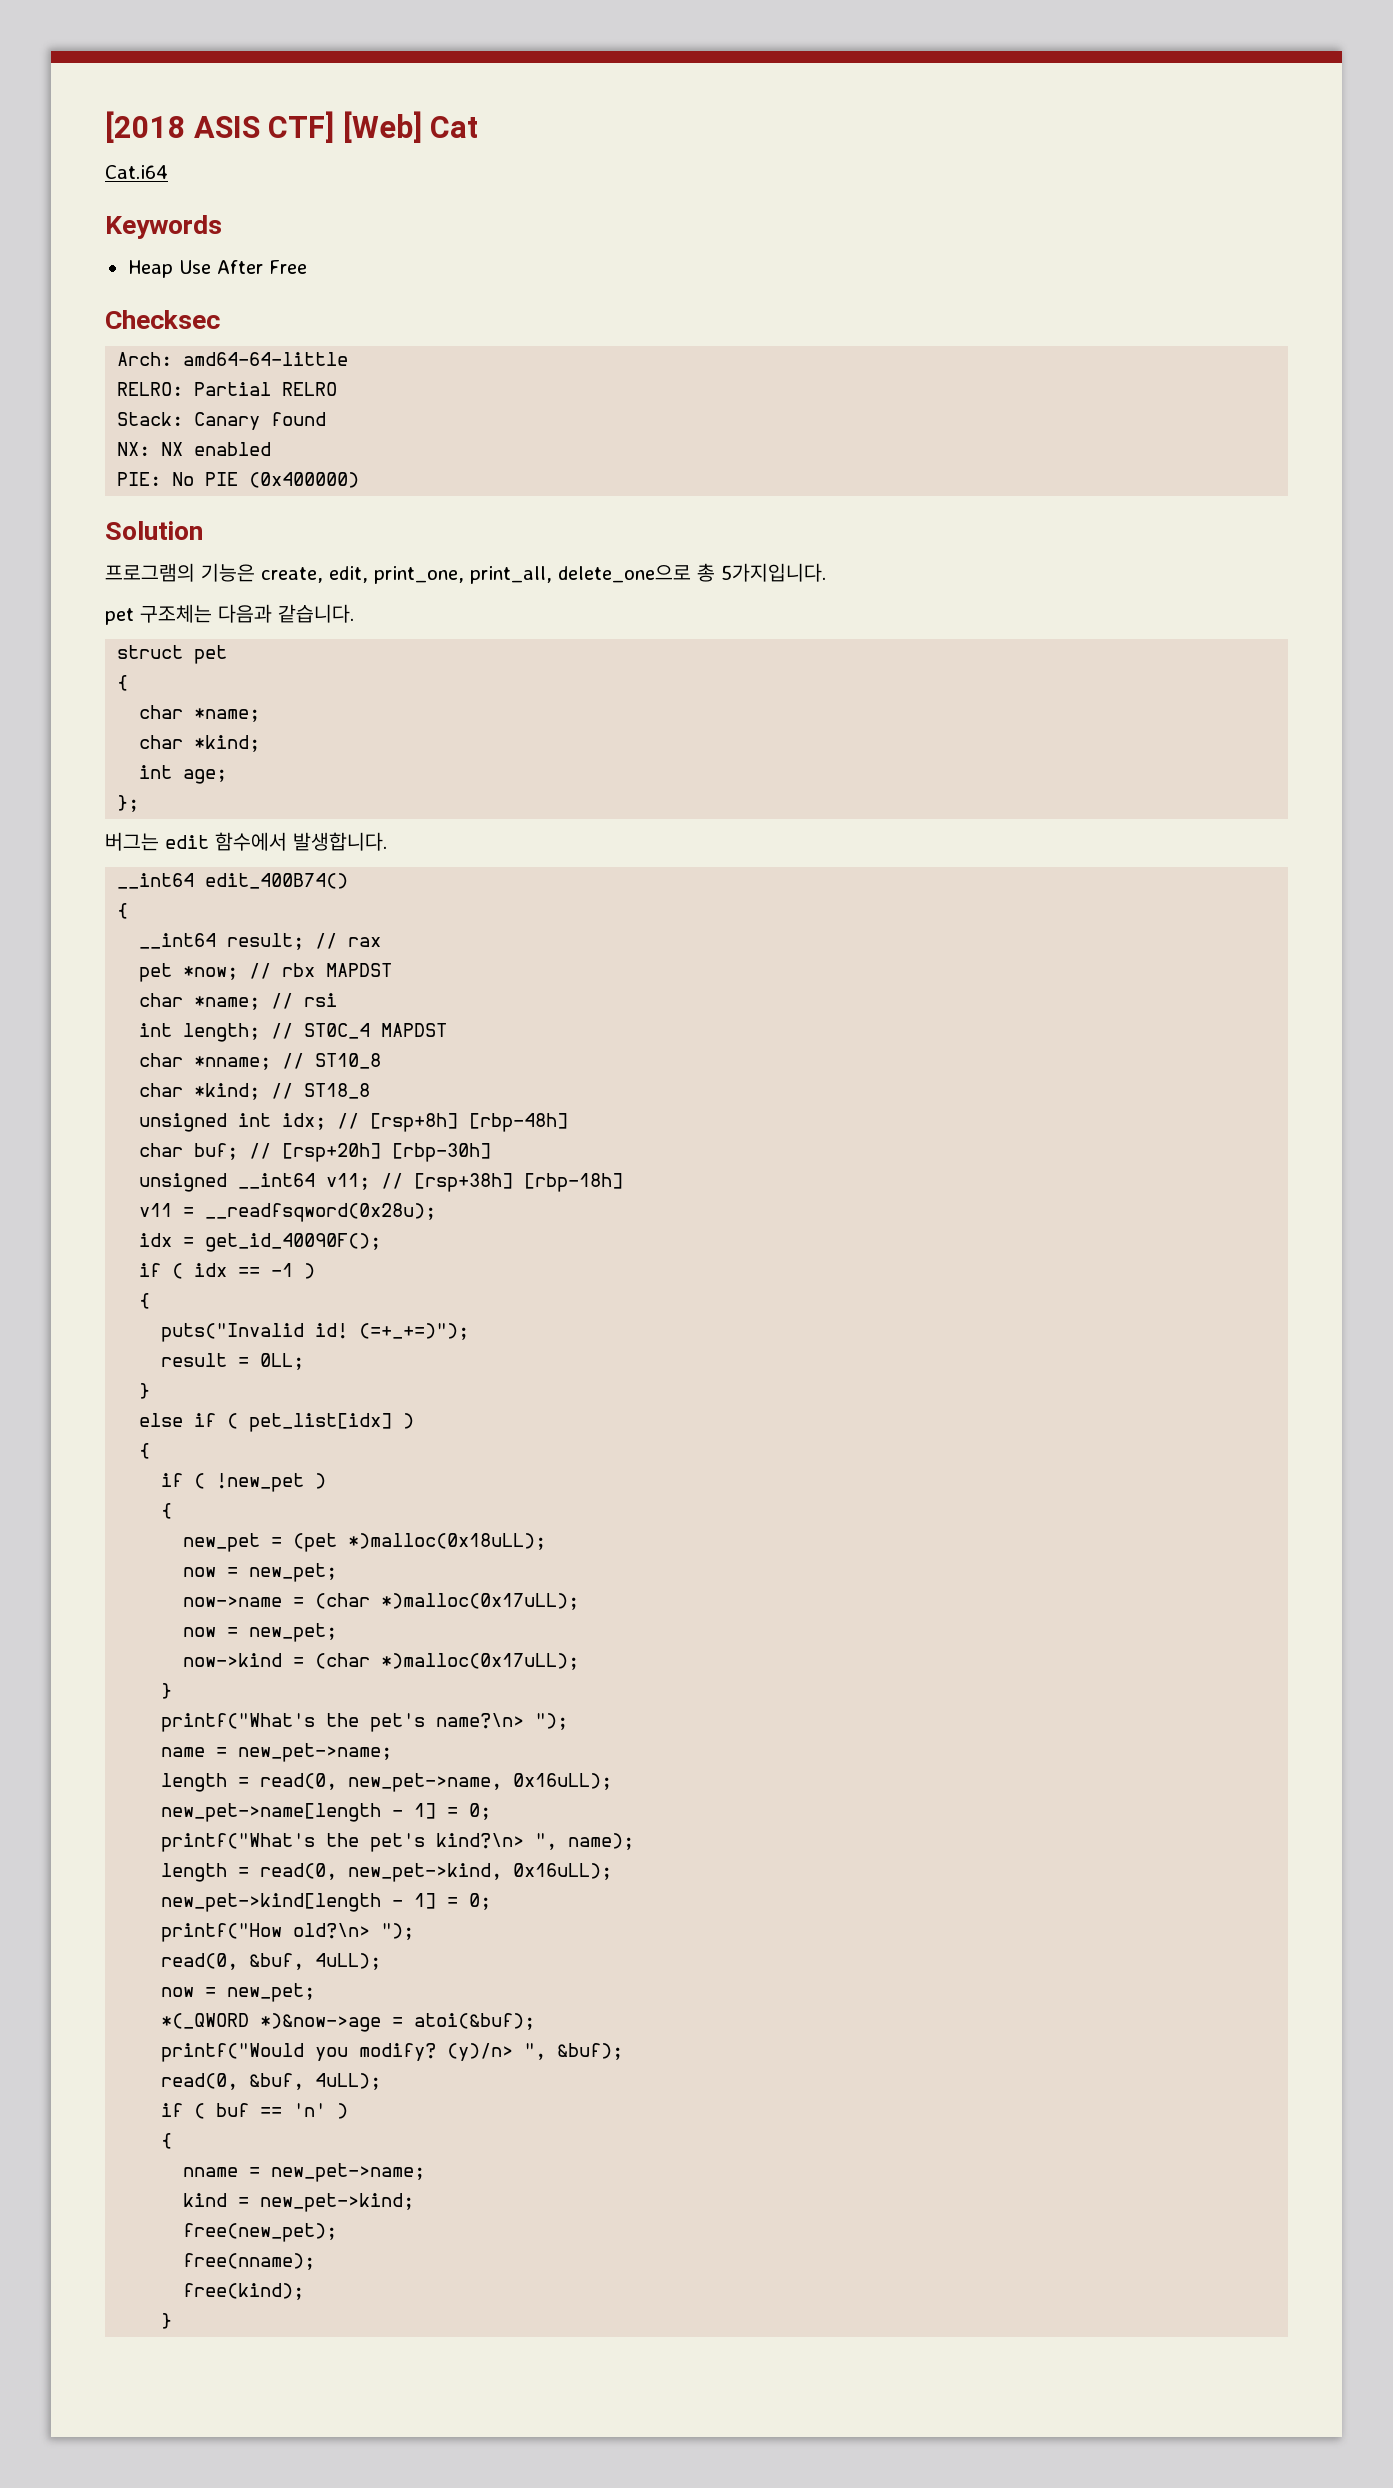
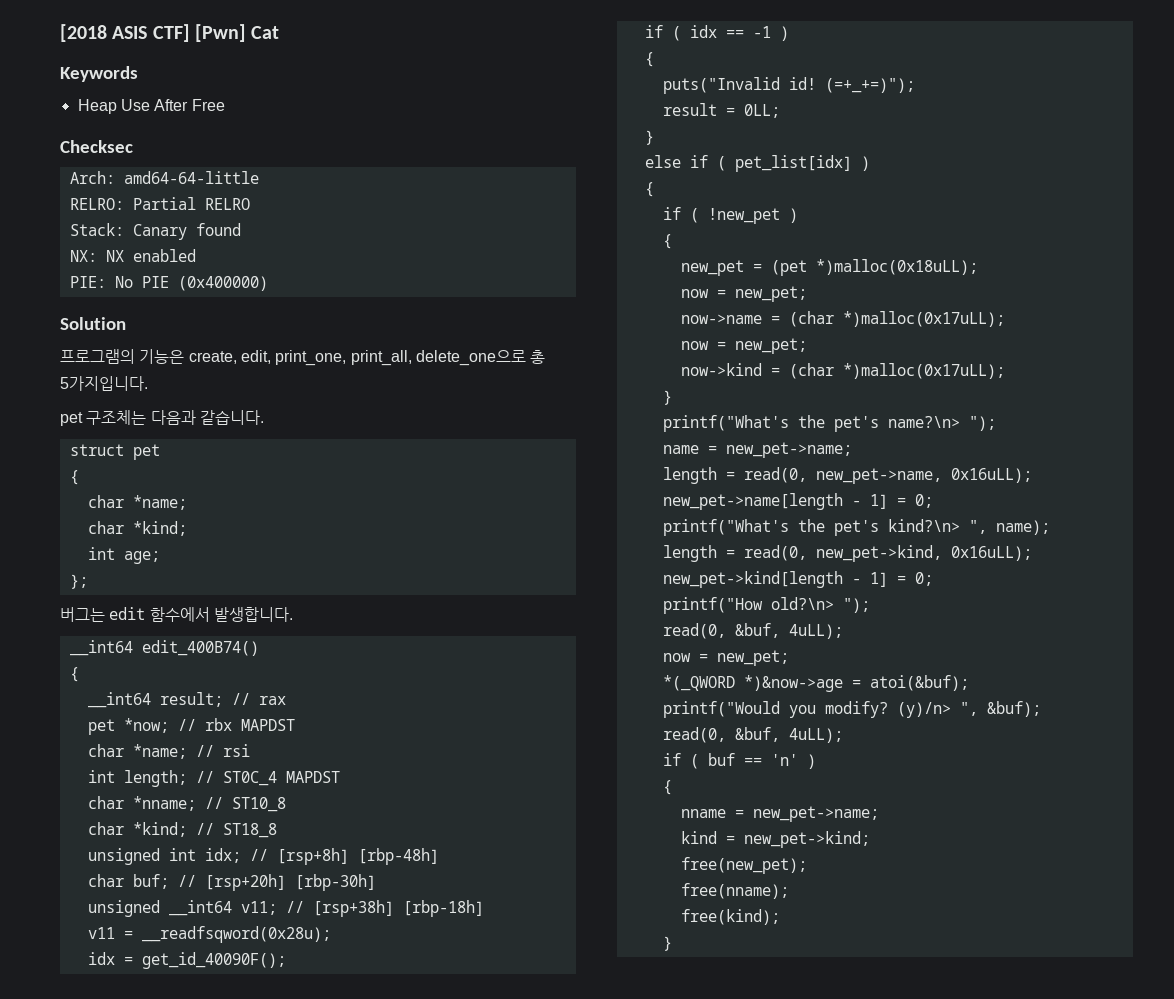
- [2018 ASIS CTF] [Web] Cat
+ [2018 ASIS CTF] [Pwn] Cat
- Cat.i64

